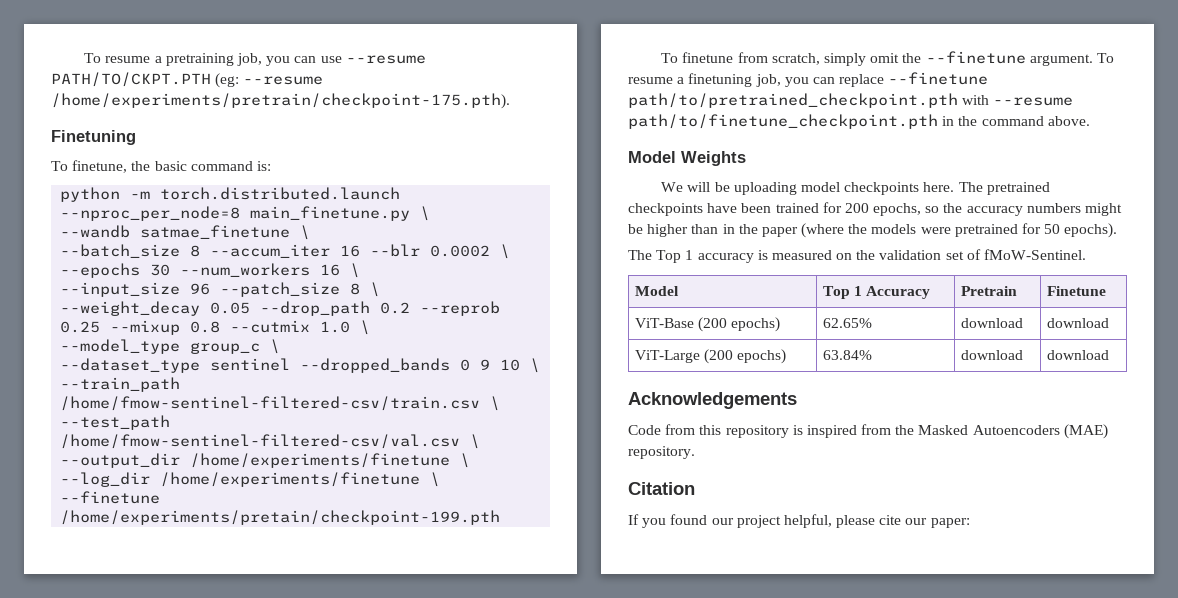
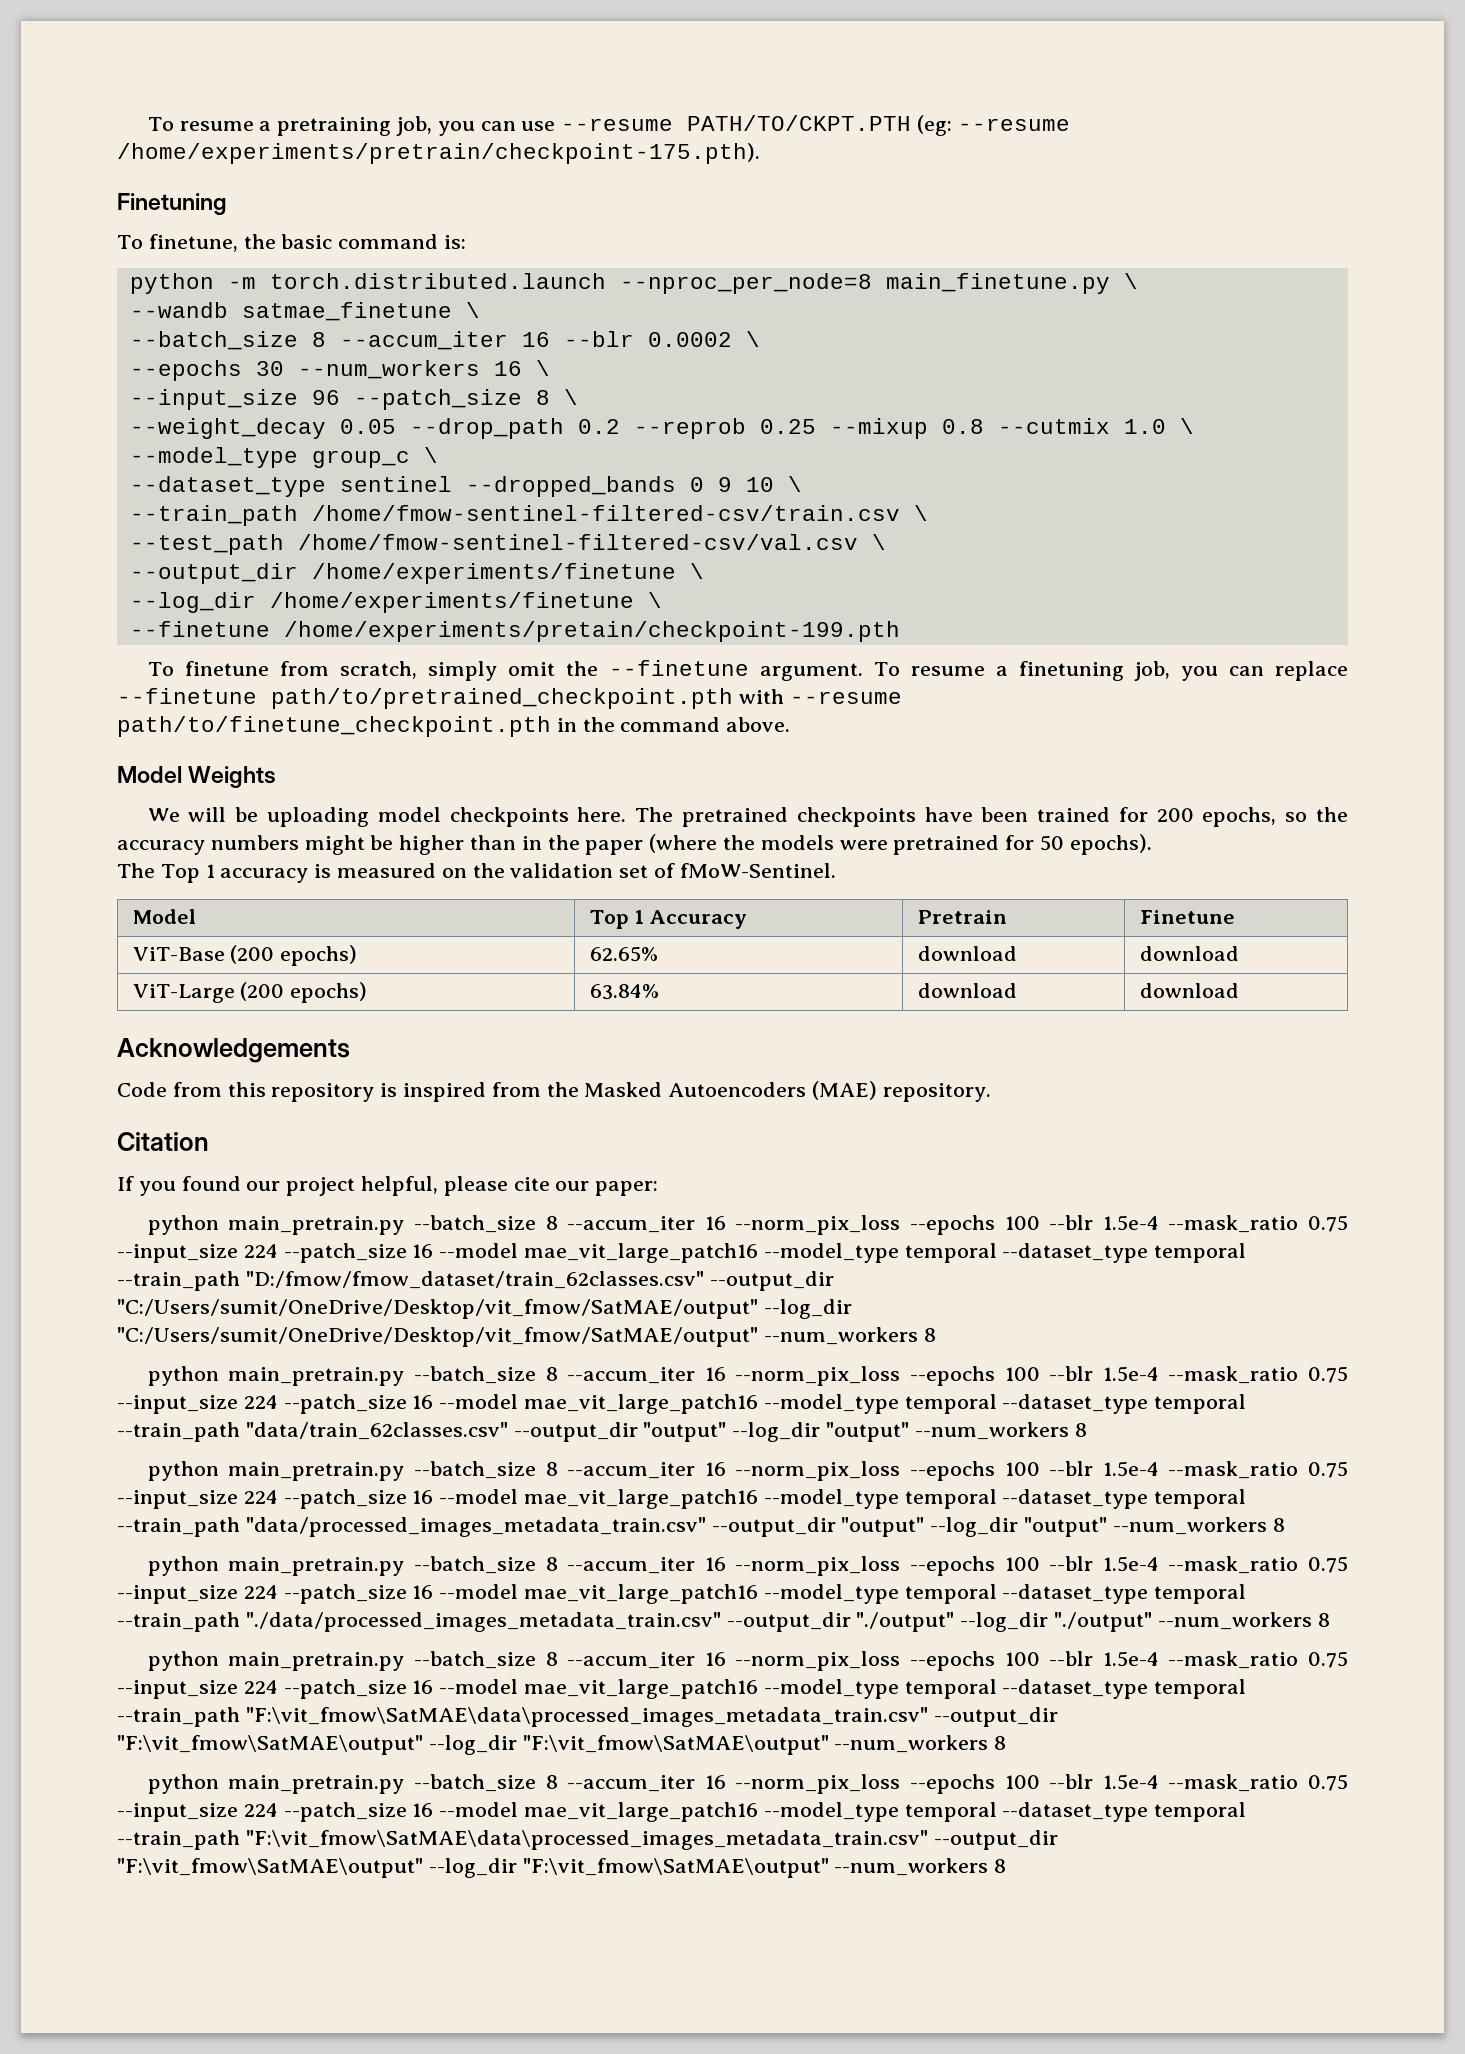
+ python main_pretrain.py --batch_size 8 --accum_iter 16 --norm_pix_loss --epochs 100 --blr 1.5e-4 --mask_ratio 0.75 --input_size 224 --patch_size 16 --model mae_vit_large_patch16 --model_type temporal --dataset_type temporal --train_path "D:/fmow/fmow_dataset/train_62classes.csv" --output_dir "C:/Users/sumit/OneDrive/Desktop/vit_fmow/SatMAE/output" --log_dir "C:/Users/sumit/OneDrive/Desktop/vit_fmow/SatMAE/output" --num_workers 8
+ python main_pretrain.py --batch_size 8 --accum_iter 16 --norm_pix_loss --epochs 100 --blr 1.5e-4 --mask_ratio 0.75 --input_size 224 --patch_size 16 --model mae_vit_large_patch16 --model_type temporal --dataset_type temporal --train_path "data/train_62classes.csv" --output_dir "output" --log_dir "output" --num_workers 8
+ python main_pretrain.py --batch_size 8 --accum_iter 16 --norm_pix_loss --epochs 100 --blr 1.5e-4 --mask_ratio 0.75 --input_size 224 --patch_size 16 --model mae_vit_large_patch16 --model_type temporal --dataset_type temporal --train_path "data/processed_images_metadata_train.csv" --output_dir "output" --log_dir "output" --num_workers 8
+ python main_pretrain.py --batch_size 8 --accum_iter 16 --norm_pix_loss --epochs 100 --blr 1.5e-4 --mask_ratio 0.75 --input_size 224 --patch_size 16 --model mae_vit_large_patch16 --model_type temporal --dataset_type temporal --train_path "./data/processed_images_metadata_train.csv" --output_dir "./output" --log_dir "./output" --num_workers 8
+ python main_pretrain.py --batch_size 8 --accum_iter 16 --norm_pix_loss --epochs 100 --blr 1.5e-4 --mask_ratio 0.75 --input_size 224 --patch_size 16 --model mae_vit_large_patch16 --model_type temporal --dataset_type temporal --train_path "F:\vit_fmow\SatMAE\data\processed_images_metadata_train.csv" --output_dir "F:\vit_fmow\SatMAE\output" --log_dir "F:\vit_fmow\SatMAE\output" --num_workers 8
+ python main_pretrain.py --batch_size 8 --accum_iter 16 --norm_pix_loss --epochs 100 --blr 1.5e-4 --mask_ratio 0.75 --input_size 224 --patch_size 16 --model mae_vit_large_patch16 --model_type temporal --dataset_type temporal --train_path "F:\vit_fmow\SatMAE\data\processed_images_metadata_train.csv" --output_dir "F:\vit_fmow\SatMAE\output" --log_dir "F:\vit_fmow\SatMAE\output" --num_workers 8

